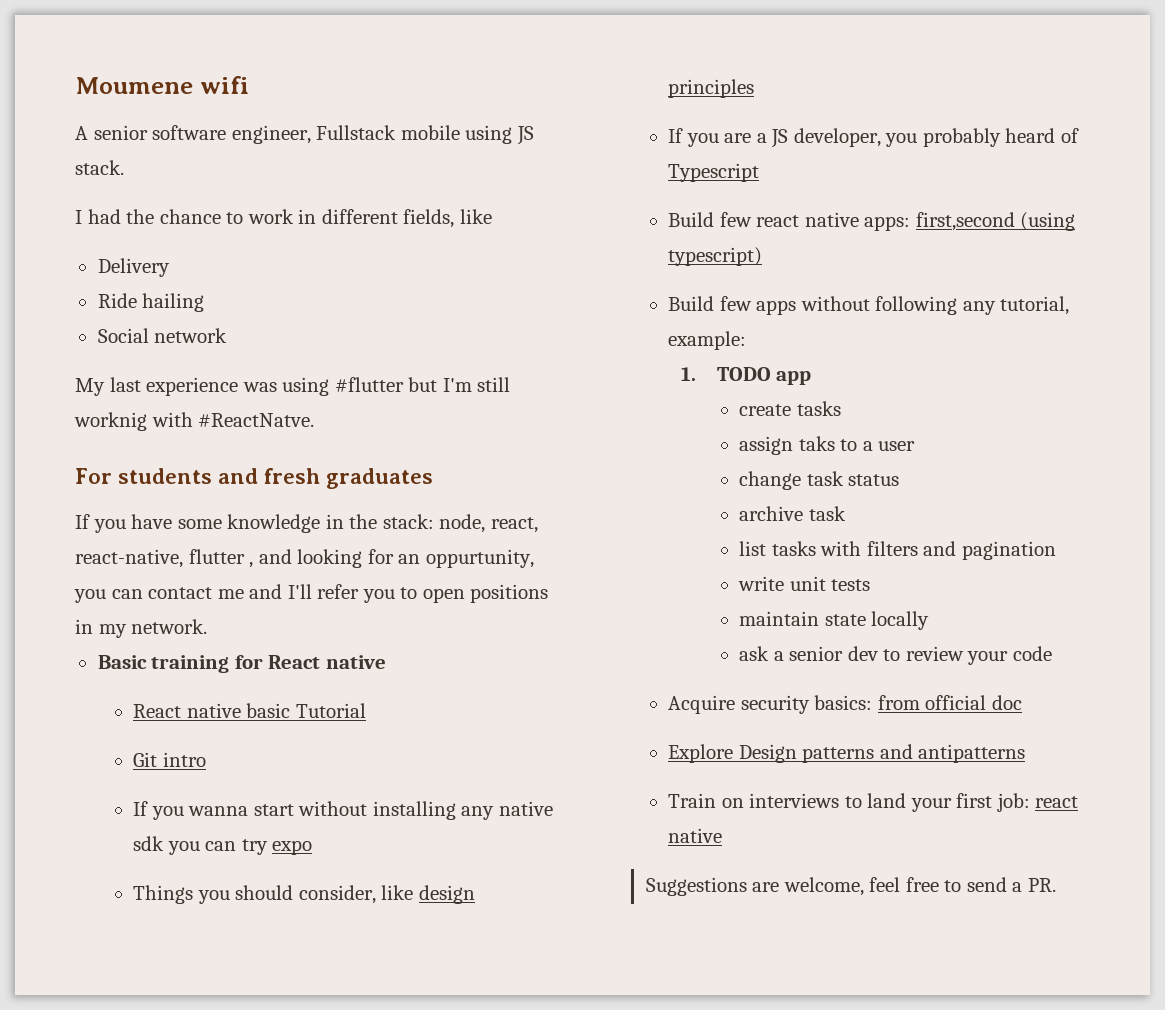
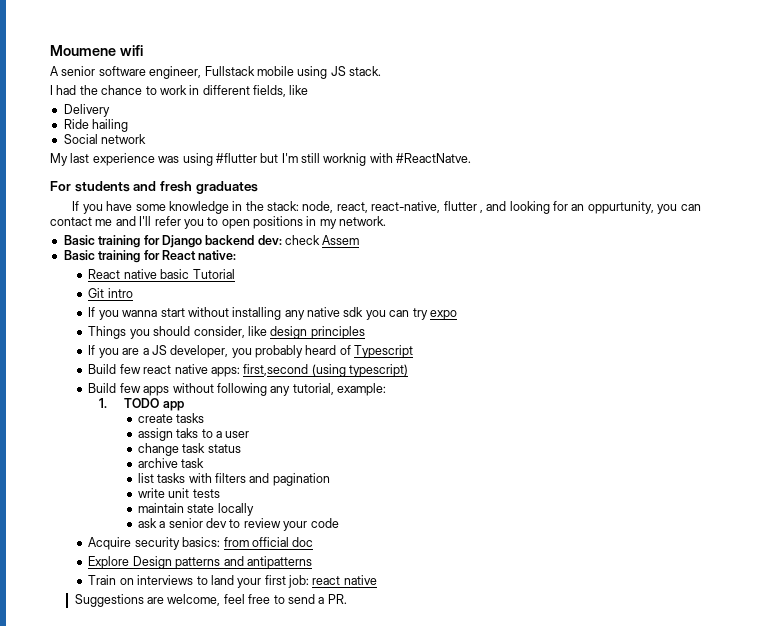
+ Basic training for Django backend dev: check Assem
- Basic training for React native
+ Basic training for React native:

